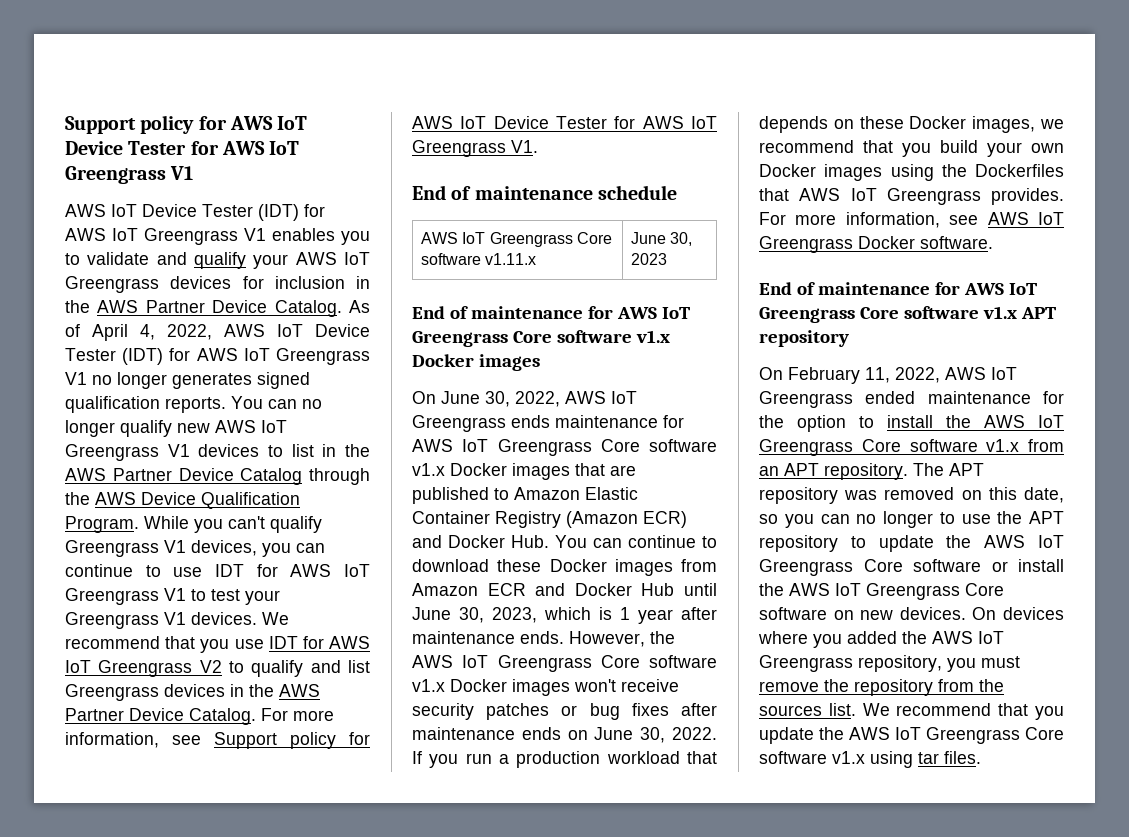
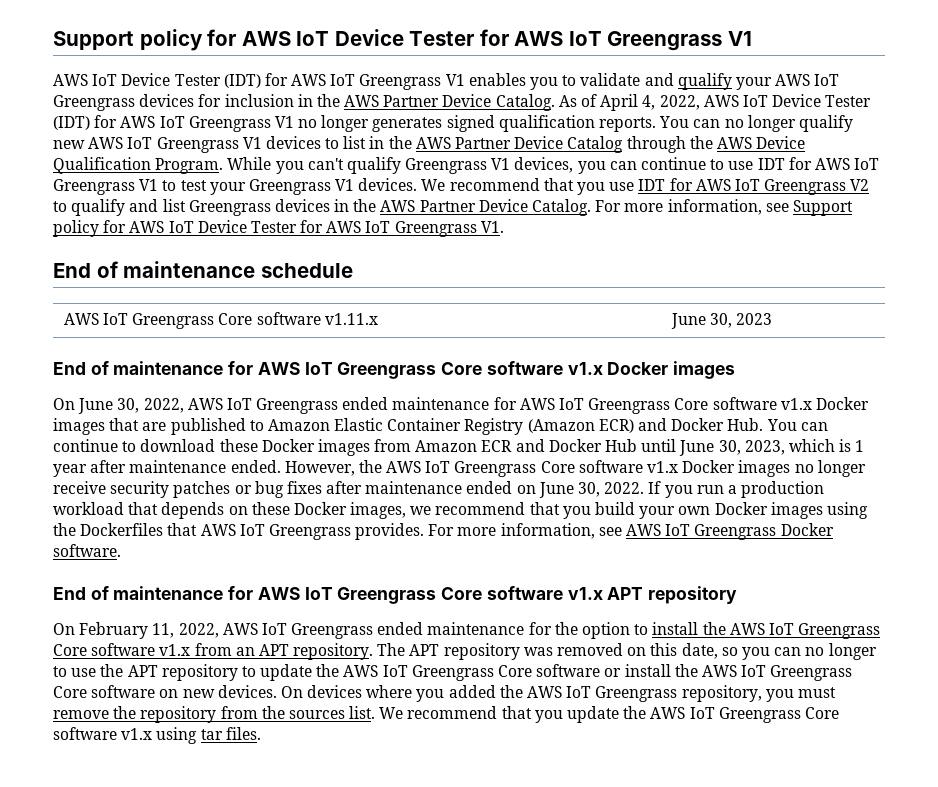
- On June 30, 2022, AWS IoT Greengrass ends maintenance for AWS IoT Greengrass Core software v1.x Docker images that are published to Amazon Elastic Container Registry (Amazon ECR) and Docker Hub. You can continue to download these Docker images from Amazon ECR and Docker Hub until June 30, 2023, which is 1 year after maintenance ends.
+ On June 30, 2022, AWS IoT Greengrass ended maintenance for AWS IoT Greengrass Core software v1.x Docker images that are published to Amazon Elastic Container Registry (Amazon ECR) and Docker Hub. You can continue to download these Docker images from Amazon ECR and Docker Hub until June 30, 2023, which is 1 year after maintenance ended.
- However, the AWS IoT Greengrass Core software v1.x Docker images won't receive security patches or bug fixes after maintenance ends on June 30, 2022.
+ However, the AWS IoT Greengrass Core software v1.x Docker images no longer receive security patches or bug fixes after maintenance ended on June 30, 2022.

